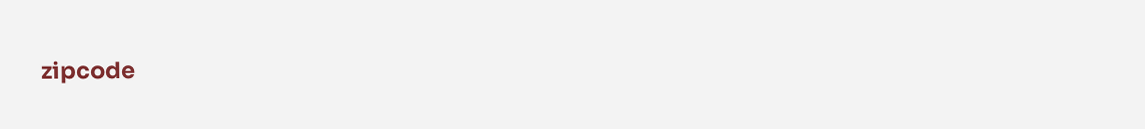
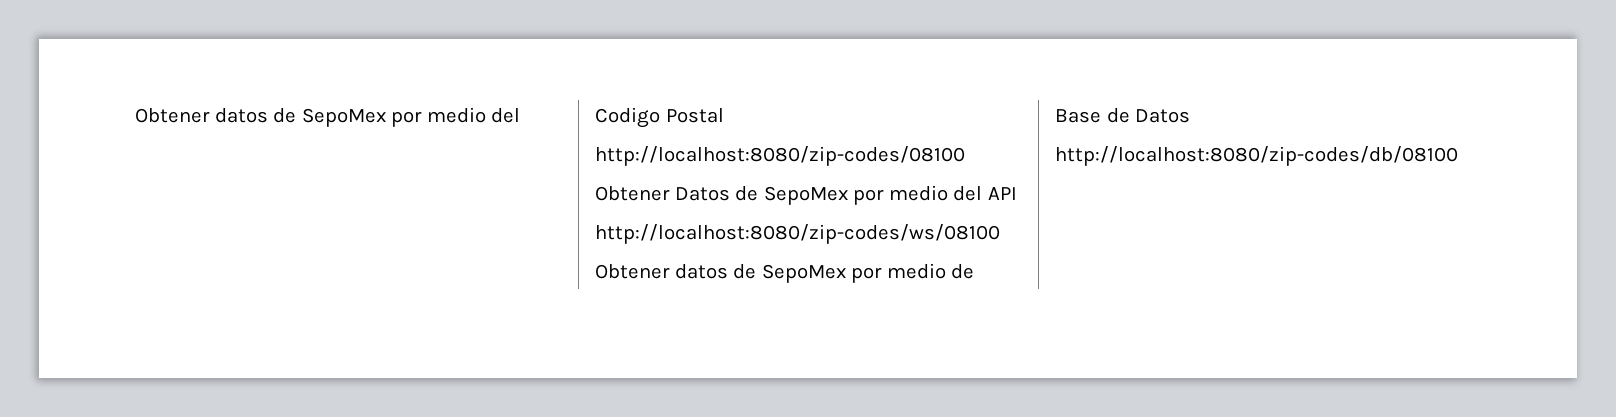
- zipcode
+ Obtener datos de SepoMex por medio del Codigo Postal
+ http://localhost:8080/zip-codes/08100
+ Obtener Datos de SepoMex por medio del API
+ http://localhost:8080/zip-codes/ws/08100
+ Obtener datos de SepoMex por medio de Base de Datos
+ http://localhost:8080/zip-codes/db/08100

